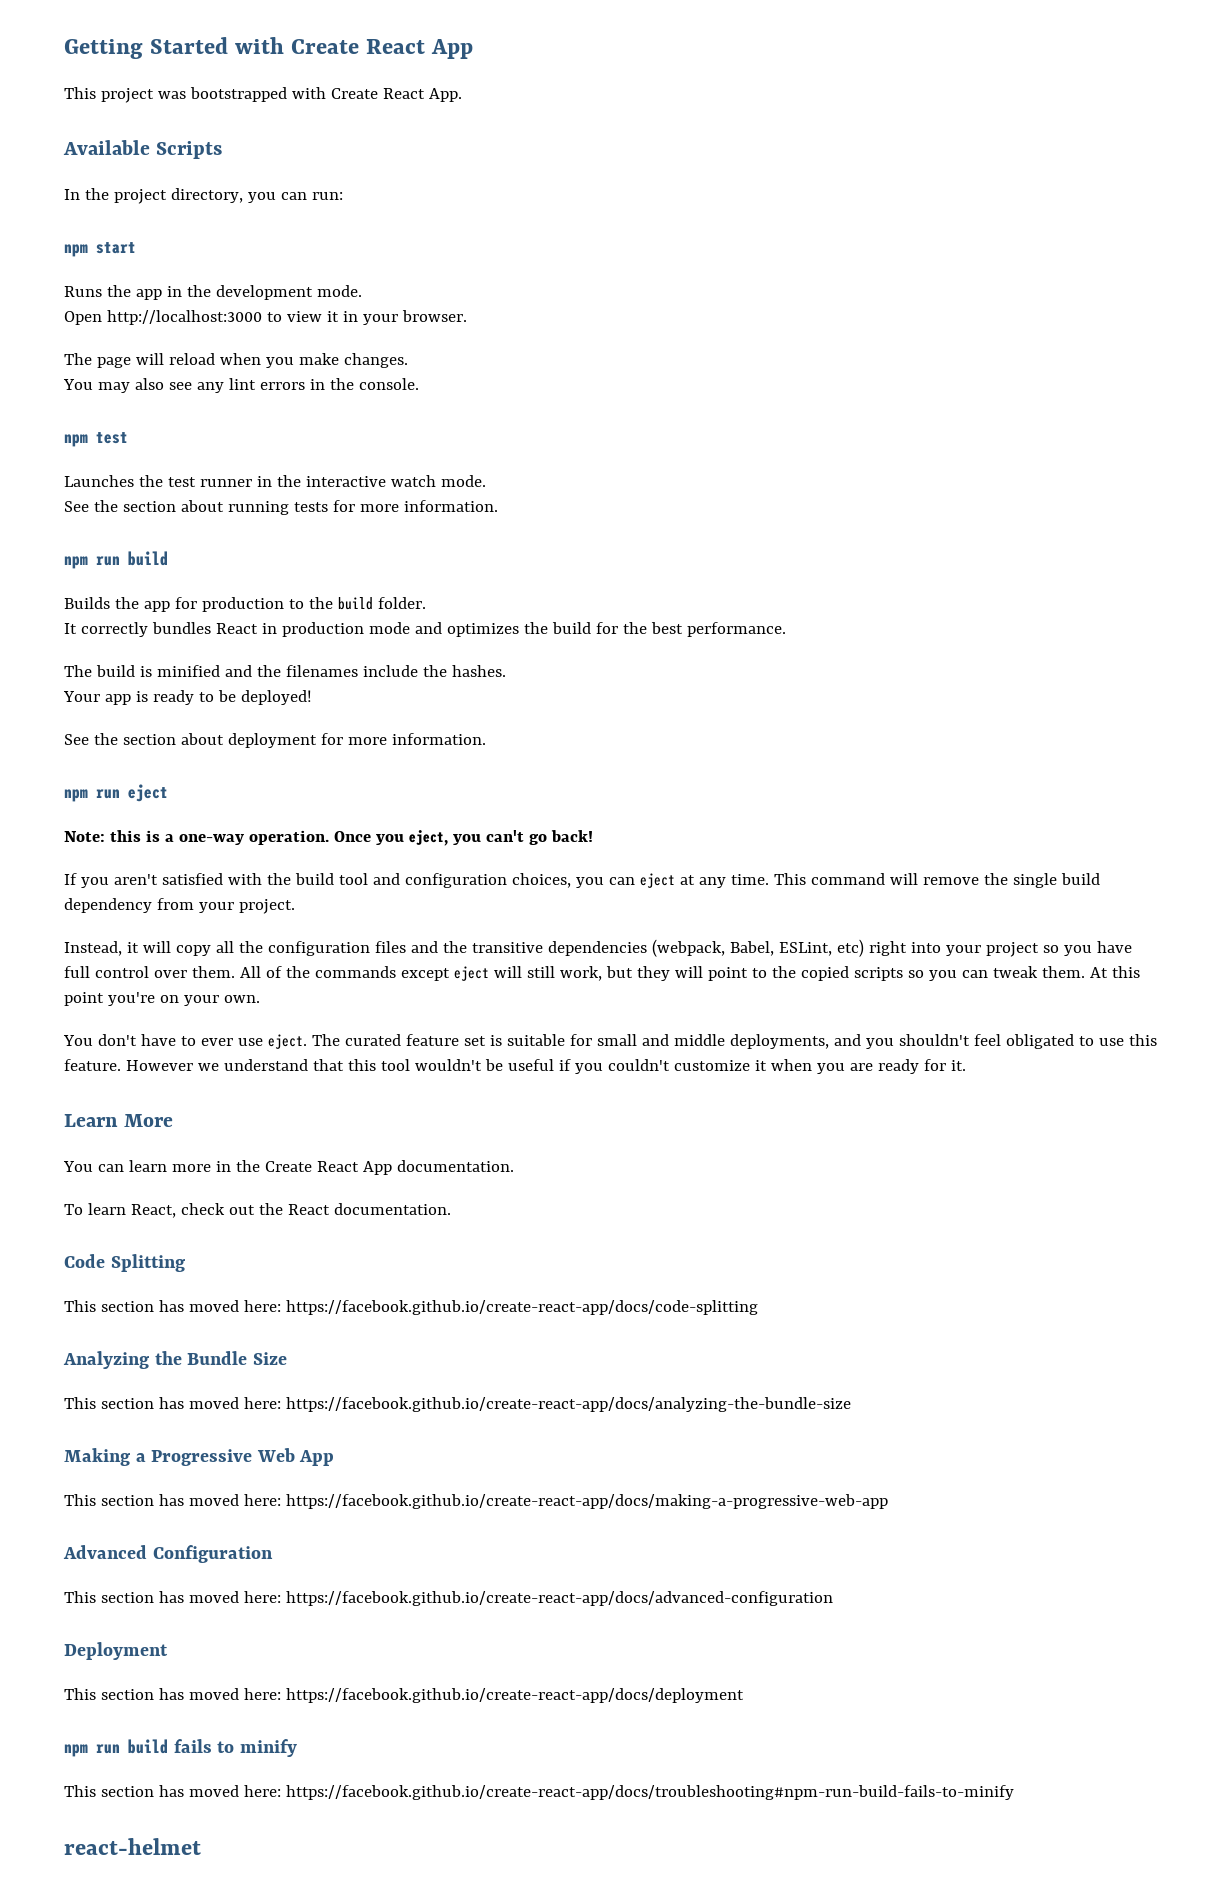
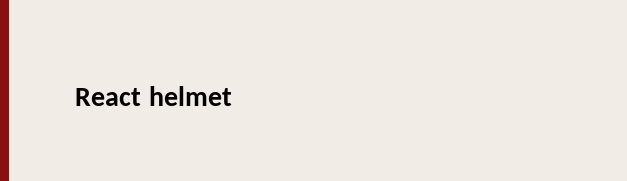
- Getting Started with Create React App
- This project was bootstrapped with Create React App.
- Available Scripts
- In the project directory, you can run:
- npm start
- Runs the app in the development mode.
- Open http://localhost:3000 to view it in your browser.
- The page will reload when you make changes.
- You may also see any lint errors in the console.
- npm test
- Launches the test runner in the interactive watch mode.
- See the section about running tests for more information.
- npm run build
- Builds the app for production to the build folder.
- It correctly bundles React in production mode and optimizes the build for the best performance.
- The build is minified and the filenames include the hashes.
- Your app is ready to be deployed!
- See the section about deployment for more information.
- npm run eject
- Note: this is a one-way operation. Once you eject, you can't go back!
- If you aren't satisfied with the build tool and configuration choices, you can eject at any time. This command will remove the single build dependency from your project.
- Instead, it will copy all the configuration files and the transitive dependencies (webpack, Babel, ESLint, etc) right into your project so you have full control over them. All of the commands except eject will still work, but they will point to the copied scripts so you can tweak them. At this point you're on your own.
- You don't have to ever use eject. The curated feature set is suitable for small and middle deployments, and you shouldn't feel obligated to use this feature. However we understand that this tool wouldn't be useful if you couldn't customize it when you are ready for it.
- Learn More
- You can learn more in the Create React App documentation.
- To learn React, check out the React documentation.
- Code Splitting
- This section has moved here: https://facebook.github.io/create-react-app/docs/code-splitting
- Analyzing the Bundle Size
- This section has moved here: https://facebook.github.io/create-react-app/docs/analyzing-the-bundle-size
- Making a Progressive Web App
- This section has moved here: https://facebook.github.io/create-react-app/docs/making-a-progressive-web-app
- Advanced Configuration
- This section has moved here: https://facebook.github.io/create-react-app/docs/advanced-configuration
- Deployment
- This section has moved here: https://facebook.github.io/create-react-app/docs/deployment
- npm run build fails to minify
- This section has moved here: https://facebook.github.io/create-react-app/docs/troubleshooting#npm-run-build-fails-to-minify
- react-helmet
+ React helmet

